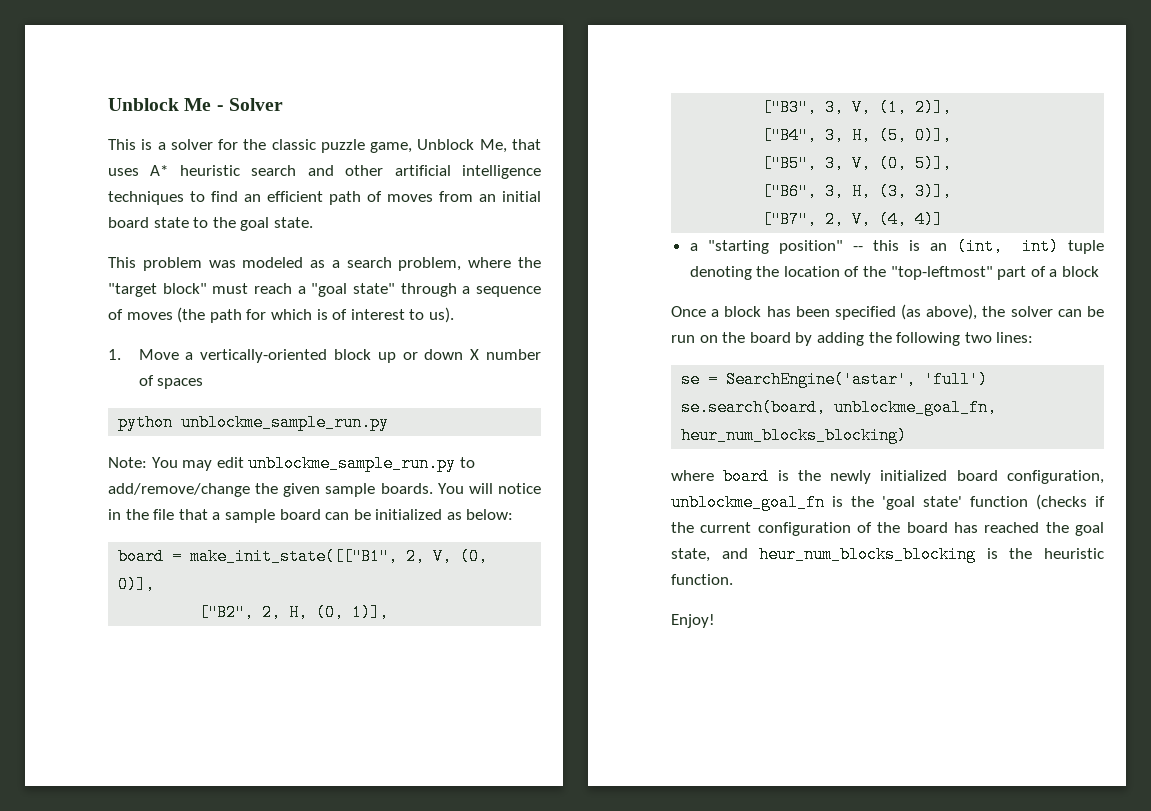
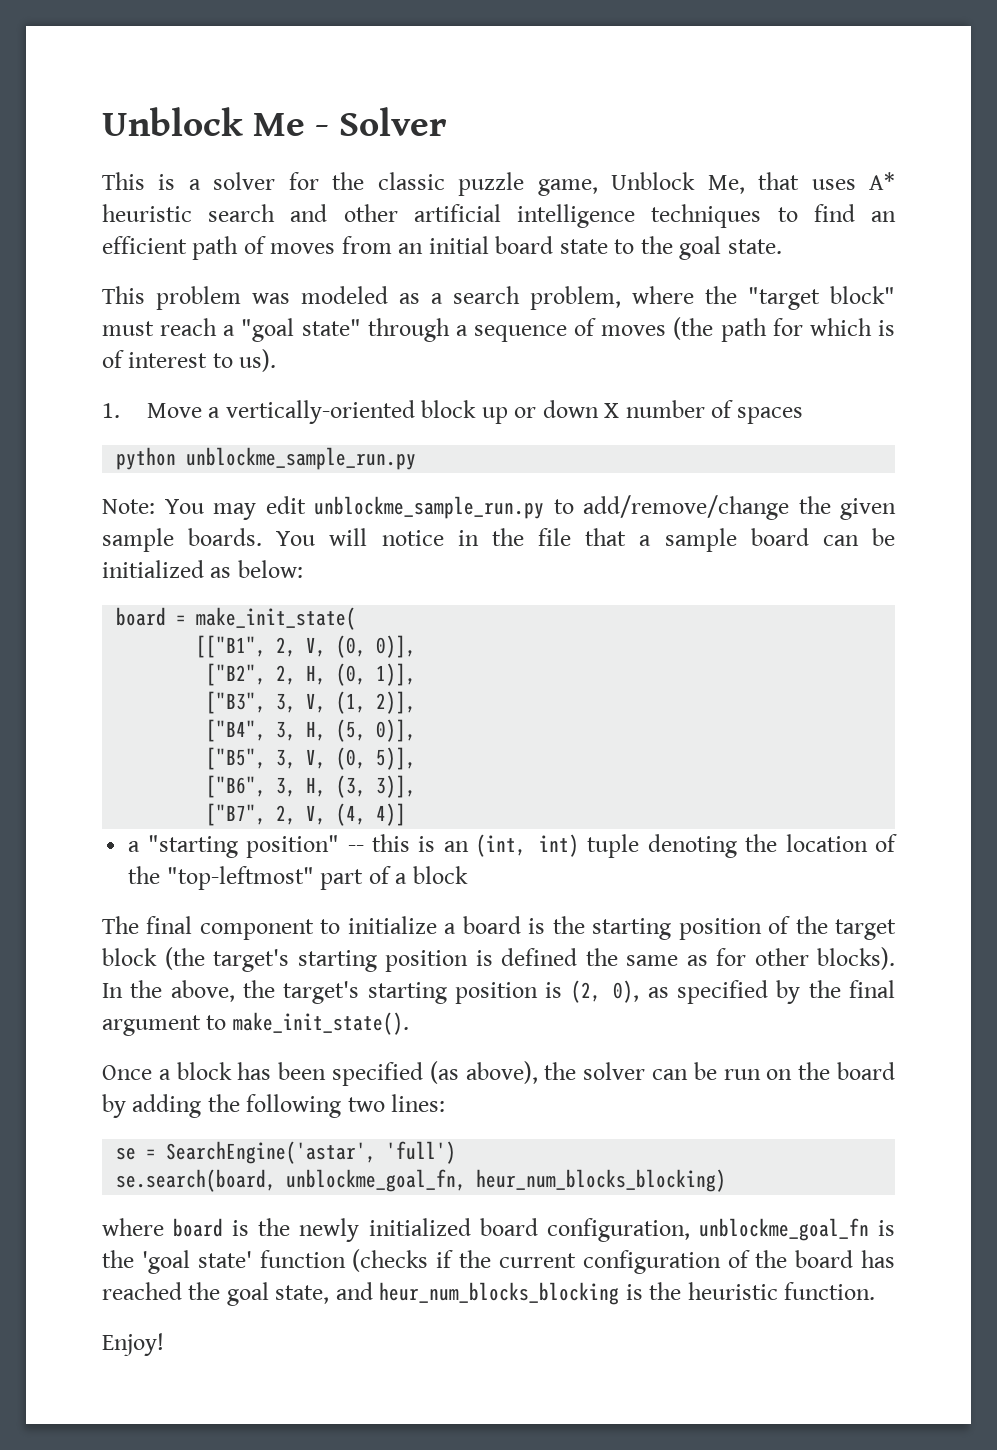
- board = make_init_state([["B1", 2, V, (0, 0)],
+ board = make_init_state(
+ [["B1", 2, V, (0, 0)],
+ The final component to initialize a board is the starting position of the target block (the target's starting position is defined the same as for other blocks). In the above, the target's starting position is (2, 0), as specified by the final argument to make_init_state().

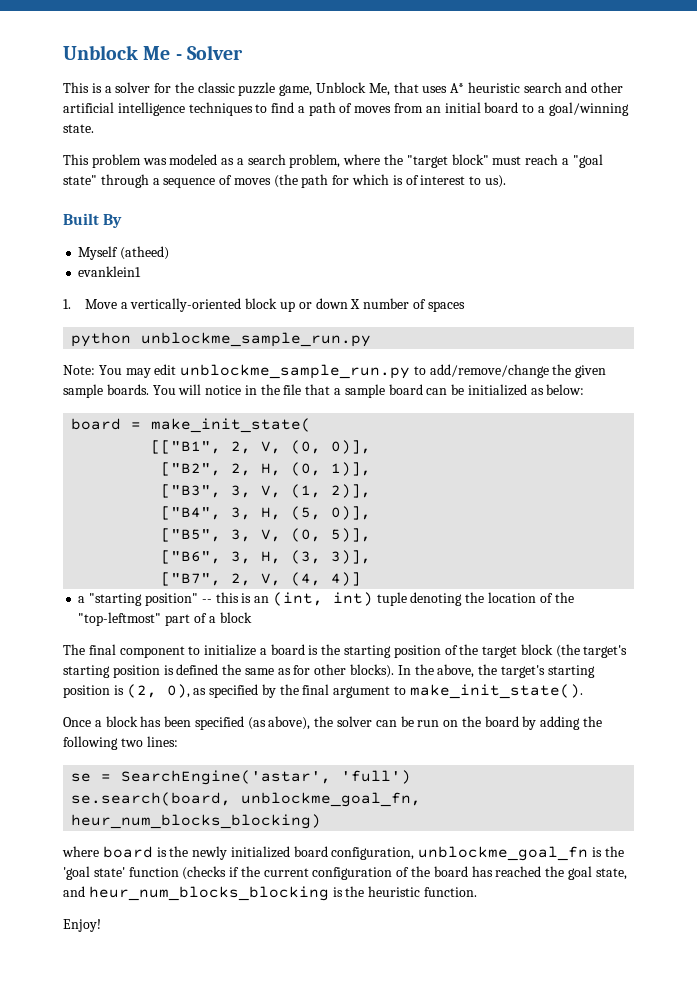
- This is a solver for the classic puzzle game, Unblock Me, that uses A* heuristic search and other artificial intelligence techniques to find an efficient path of moves from an initial board state to the goal state.
+ This is a solver for the classic puzzle game, Unblock Me, that uses A* heuristic search and other artificial intelligence techniques to find a path of moves from an initial board to a goal/winning state.
+ Built By
+ Myself (atheed)
+ evanklein1

